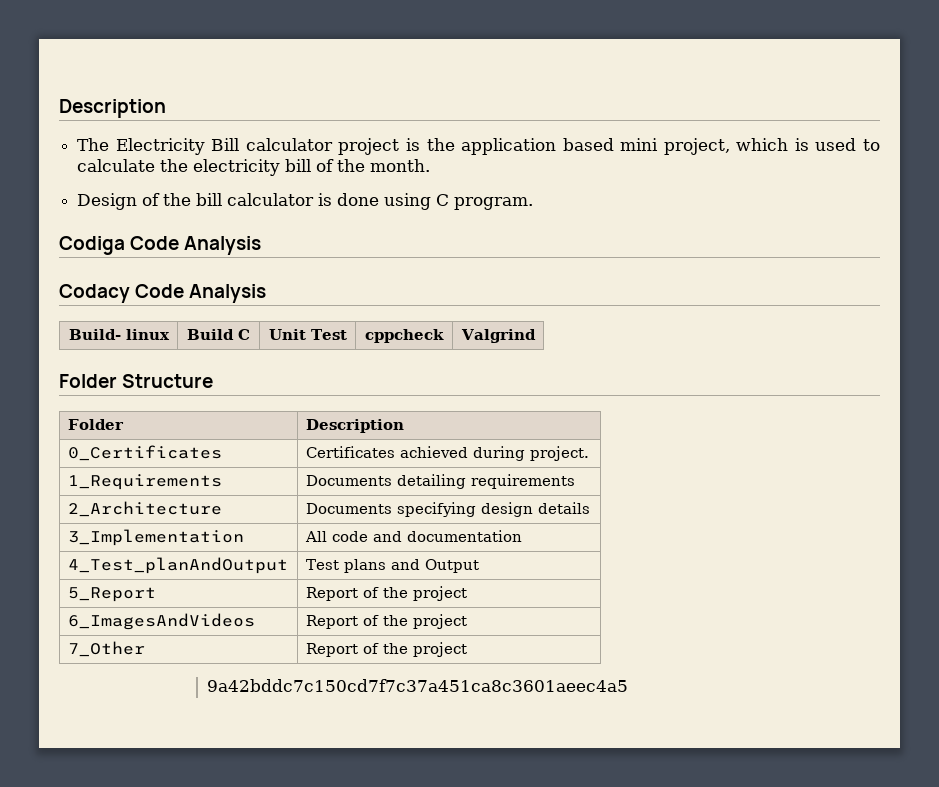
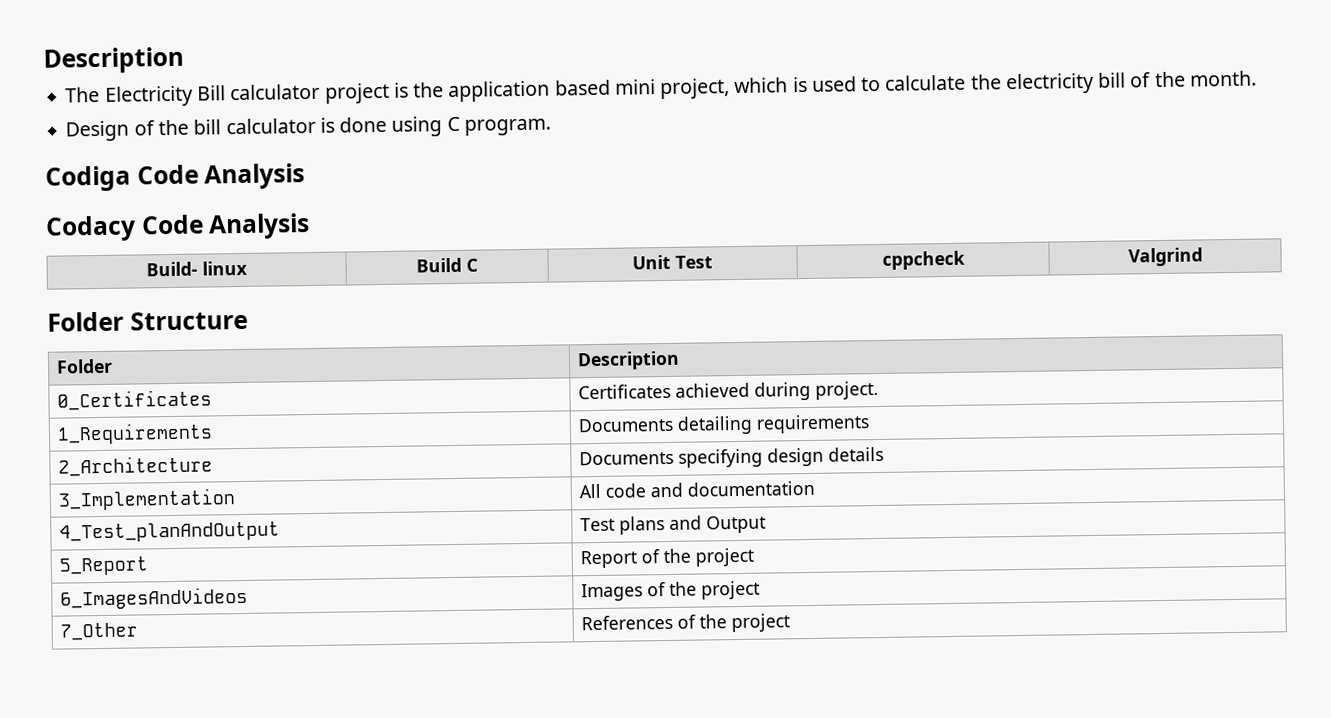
- 6_ImagesAndVideos | Report of the project
+ 6_ImagesAndVideos | Images of the project
- 7_Other | Report of the project
- 9a42bddc7c150cd7f7c37a451ca8c3601aeec4a5
+ 7_Other | References of the project

